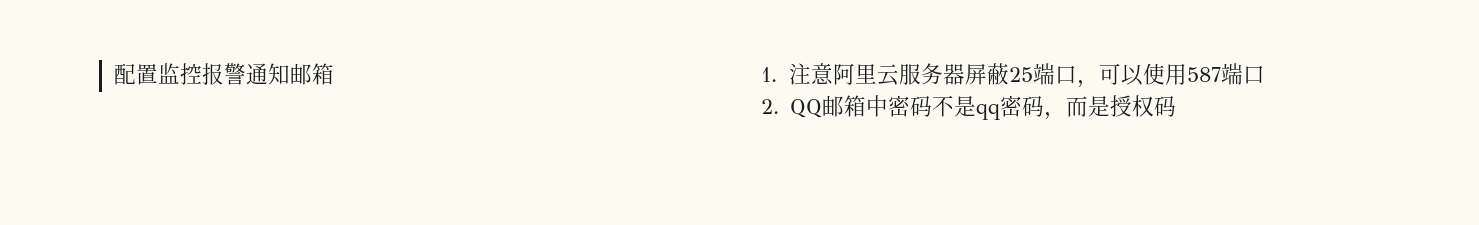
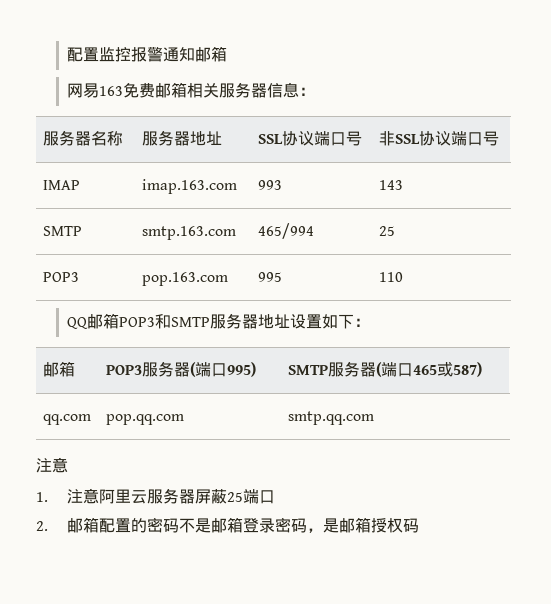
+ 网易163免费邮箱相关服务器信息：
+ 服务器名称 | 服务器地址 | SSL协议端口号 | 非SSL协议端口号
+ IMAP | imap.163.com | 993 | 143
+ SMTP | smtp.163.com | 465/994 | 25
+ POP3 | pop.163.com | 995 | 110
+ QQ邮箱POP3和SMTP服务器地址设置如下：
+ 邮箱 | POP3服务器(端口995) | SMTP服务器(端口465或587)
+ qq.com | pop.qq.com | smtp.qq.com
+ 注意
- 1.注意阿里云服务器屏蔽25端口，可以使用587端口
- 2. QQ邮箱中密码不是qq密码，而是授权码
+ 1.注意阿里云服务器屏蔽25端口
+ 2.邮箱配置的密码不是邮箱登录密码，是邮箱授权码

